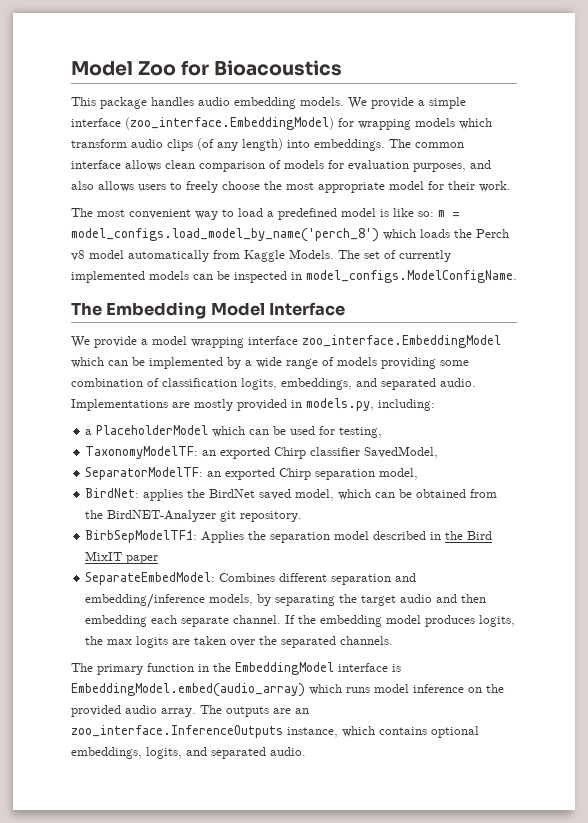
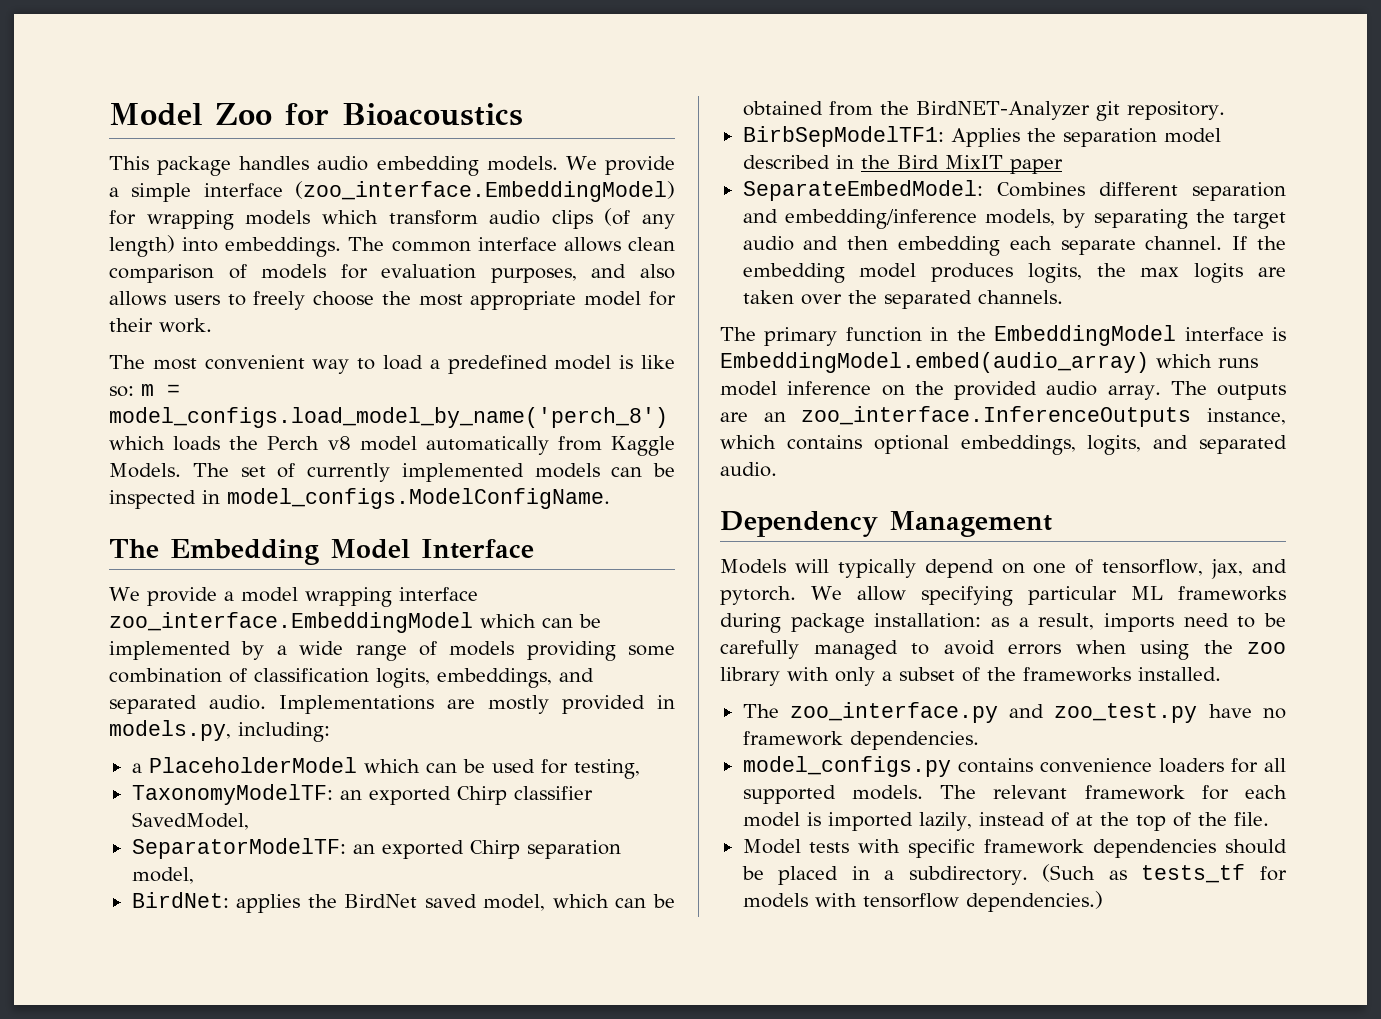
+ Dependency Management
+ Models will typically depend on one of tensorflow, jax, and pytorch. We allow specifying particular ML frameworks during package installation: as a result, imports need to be carefully managed to avoid errors when using the zoo library with only a subset of the frameworks installed.
+ The zoo_interface.py and zoo_test.py have no framework dependencies.
+ model_configs.py contains convenience loaders for all supported models. The relevant framework for each model is imported lazily, instead of at the top of the file.
+ Model tests with specific framework dependencies should be placed in a subdirectory. (Such as tests_tf for models with tensorflow dependencies.)

